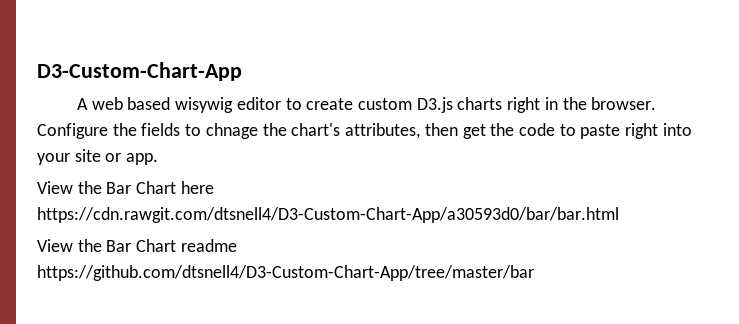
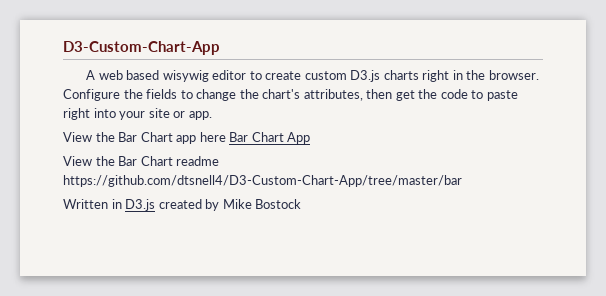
- Configure the fields to chnage the chart's attributes, then get the code to paste right into your site or app.
+ Configure the fields to change the chart's attributes, then get the code to paste right into your site or app.
- View the Bar Chart here https://cdn.rawgit.com/dtsnell4/D3-Custom-Chart-App/a30593d0/bar/bar.html
+ View the Bar Chart app here Bar Chart App
+ Written in D3.js created by Mike Bostock

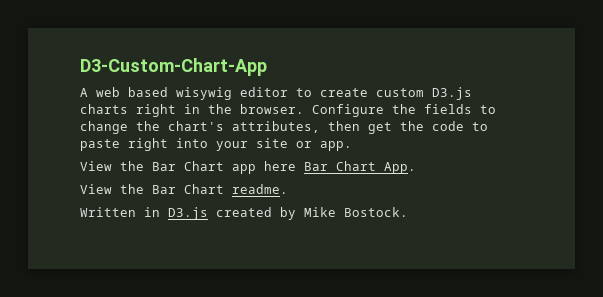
- View the Bar Chart app here Bar Chart App
- View the Bar Chart readme https://github.com/dtsnell4/D3-Custom-Chart-App/tree/master/bar
+ View the Bar Chart app here Bar Chart App.
+ View the Bar Chart readme.
- Written in D3.js created by Mike Bostock
+ Written in D3.js created by Mike Bostock.

